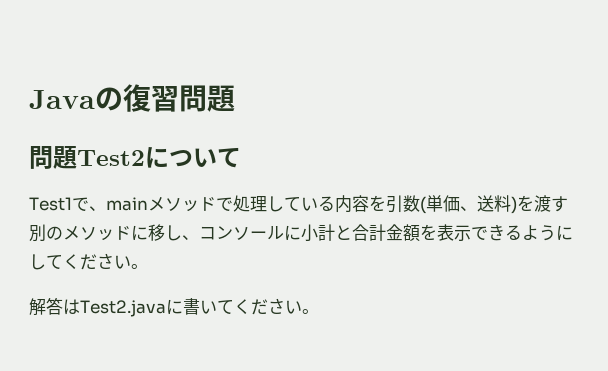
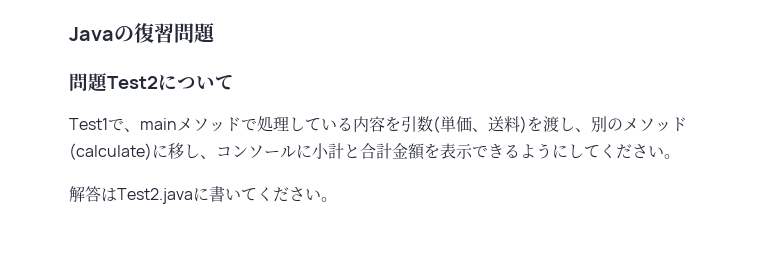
- Test1で、mainメソッドで処理している内容を引数(単価、送料)を渡す別のメソッドに移し、コンソールに小計と合計金額を表示できるようにしてください。
+ Test1で、mainメソッドで処理している内容を引数(単価、送料)を渡し、別のメソッド(calculate)に移し、コンソールに小計と合計金額を表示できるようにしてください。

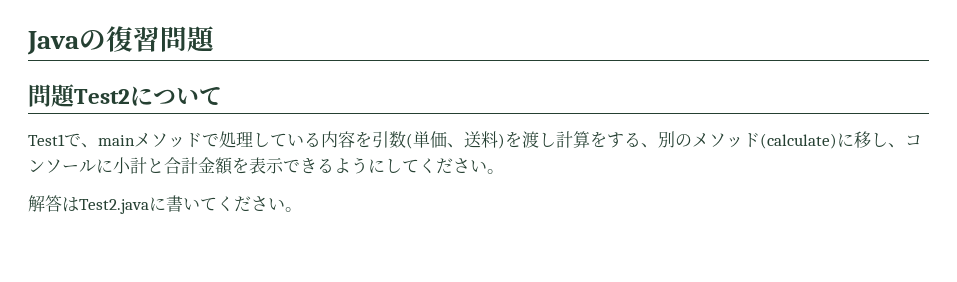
- Test1で、mainメソッドで処理している内容を引数(単価、送料)を渡し、別のメソッド(calculate)に移し、コンソールに小計と合計金額を表示できるようにしてください。
+ Test1で、mainメソッドで処理している内容を引数(単価、送料)を渡し計算をする、別のメソッド(calculate)に移し、コンソールに小計と合計金額を表示できるようにしてください。

